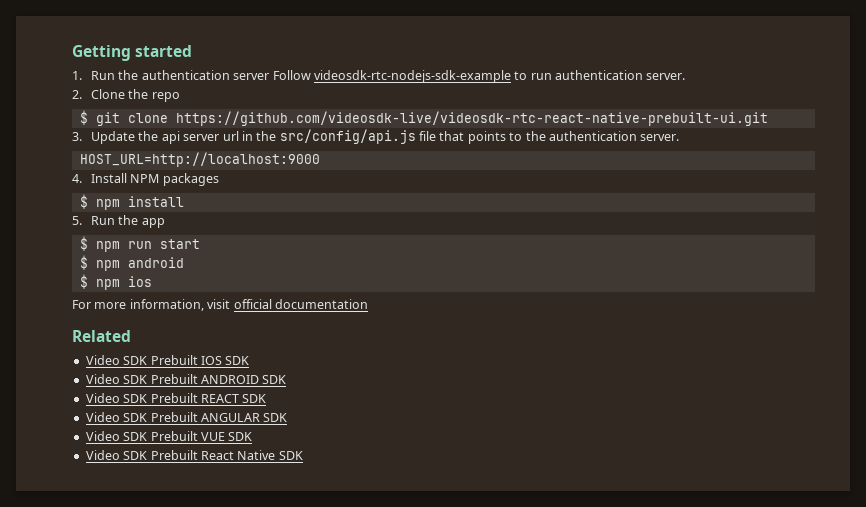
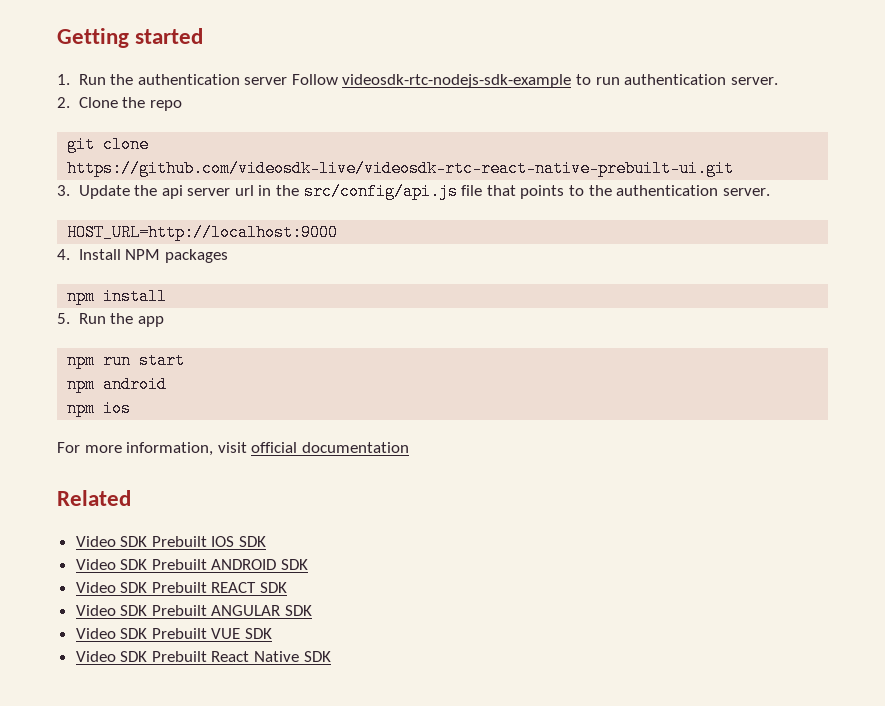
- $ git clone https://github.com/videosdk-live/videosdk-rtc-react-native-prebuilt-ui.git
+ git clone https://github.com/videosdk-live/videosdk-rtc-react-native-prebuilt-ui.git
- $ npm install
+ npm install
- $ npm run start
+ npm run start
- $ npm android
+ npm android
- $ npm ios
+ npm ios

